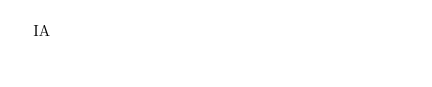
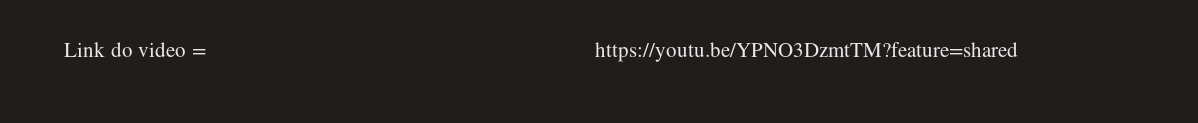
- IA
+ Link do video = https://youtu.be/YPNO3DzmtTM?feature=shared

